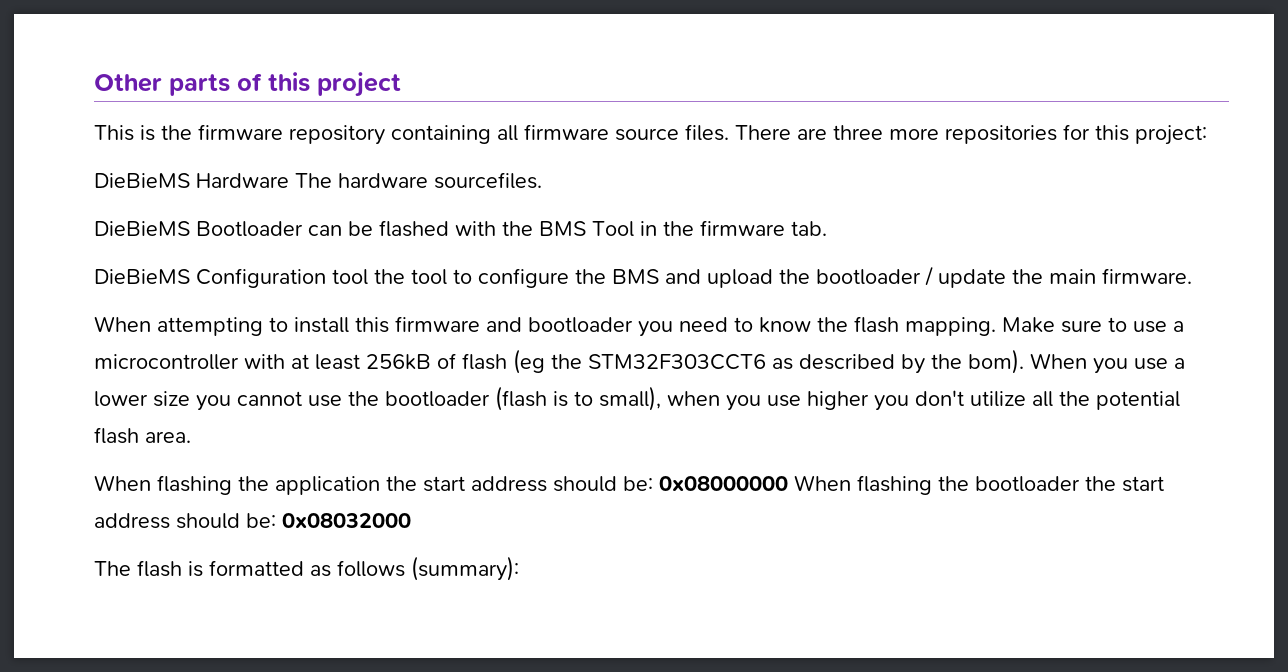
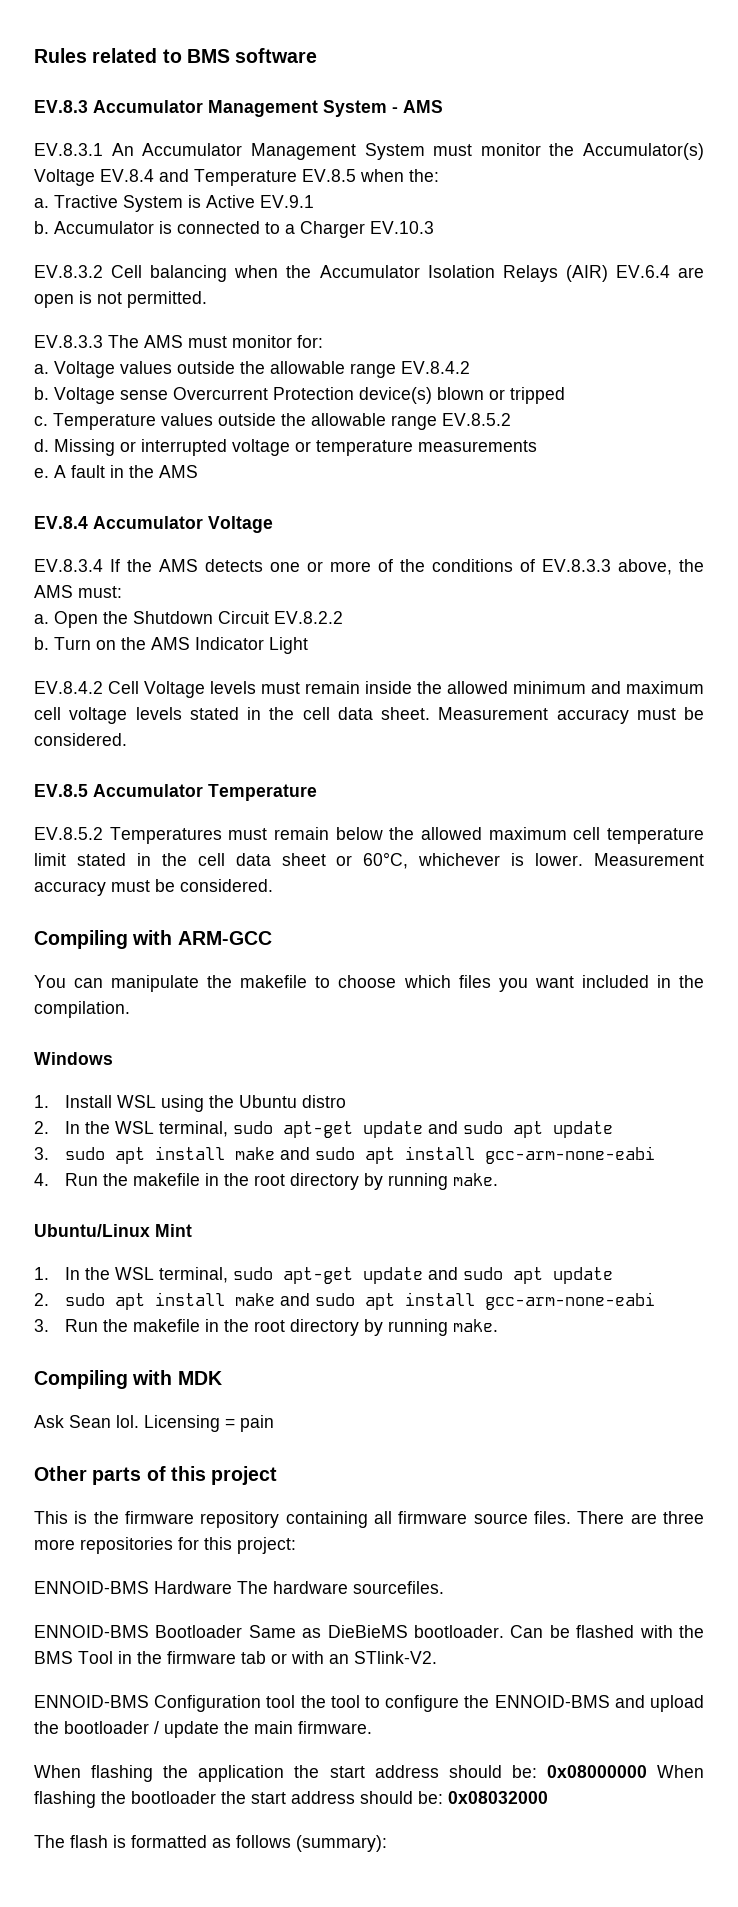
+ Rules related to BMS software
+ EV.8.3 Accumulator Management System - AMS
+ EV.8.3.1 An Accumulator Management System must monitor the Accumulator(s) Voltage EV.8.4 and Temperature EV.8.5 when the:
+ a. Tractive System is Active EV.9.1
+ b. Accumulator is connected to a Charger EV.10.3
+ EV.8.3.2 Cell balancing when the Accumulator Isolation Relays (AIR) EV.6.4 are open is not permitted.
+ EV.8.3.3 The AMS must monitor for:
+ a. Voltage values outside the allowable range EV.8.4.2
+ b. Voltage sense Overcurrent Protection device(s) blown or tripped
+ c. Temperature values outside the allowable range EV.8.5.2
+ d. Missing or interrupted voltage or temperature measurements
+ e. A fault in the AMS
+ EV.8.4 Accumulator Voltage
+ EV.8.3.4 If the AMS detects one or more of the conditions of EV.8.3.3 above, the AMS must:
+ a. Open the Shutdown Circuit EV.8.2.2
+ b. Turn on the AMS Indicator Light
+ EV.8.4.2 Cell Voltage levels must remain inside the allowed minimum and maximum cell voltage levels stated in the cell data sheet. Measurement accuracy must be considered.
+ EV.8.5 Accumulator Temperature
+ EV.8.5.2 Temperatures must remain below the allowed maximum cell temperature limit stated in the cell data sheet or 60°C, whichever is lower. Measurement accuracy must be considered.
+ Compiling with ARM-GCC
+ You can manipulate the makefile to choose which files you want included in the compilation.
+ Windows
+ 1. Install WSL using the Ubuntu distro
+ 2. In the WSL terminal, sudo apt-get update and sudo apt update
+ 3. sudo apt install make and sudo apt install gcc-arm-none-eabi
+ 4. Run the makefile in the root directory by running make.
+ Ubuntu/Linux Mint
+ 1. In the WSL terminal, sudo apt-get update and sudo apt update
+ 2. sudo apt install make and sudo apt install gcc-arm-none-eabi
+ 3. Run the makefile in the root directory by running make.
+ Compiling with MDK
+ Ask Sean lol. Licensing = pain
- DieBieMS Hardware The hardware sourcefiles.
+ ENNOID-BMS Hardware The hardware sourcefiles.
- DieBieMS Bootloader can be flashed with the BMS Tool in the firmware tab.
- DieBieMS Configuration tool the tool to configure the BMS and upload the bootloader / update the main firmware.
+ ENNOID-BMS Bootloader Same as DieBieMS bootloader. Can be flashed with the BMS Tool in the firmware tab or with an STlink-V2.
+ ENNOID-BMS Configuration tool the tool to configure the ENNOID-BMS and upload the bootloader / update the main firmware.
- When attempting to install this firmware and bootloader you need to know the flash mapping. Make sure to use a microcontroller with at least 256kB of flash (eg the STM32F303CCT6 as described by the bom). When you use a lower size you cannot use the bootloader (flash is to small), when you use higher you don't utilize all the potential flash area.

